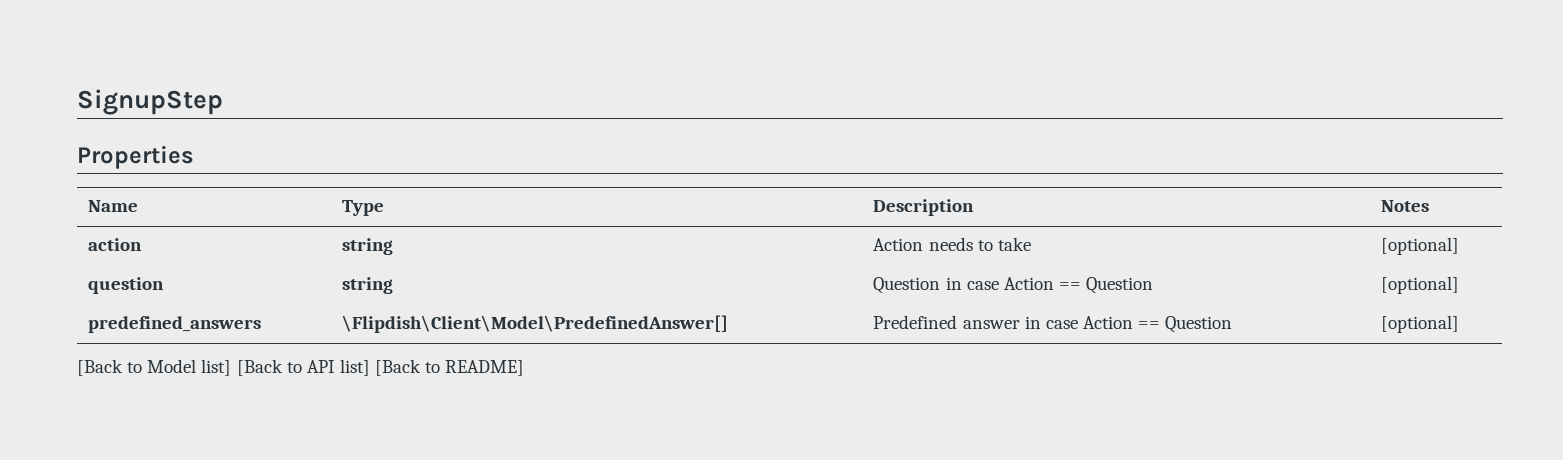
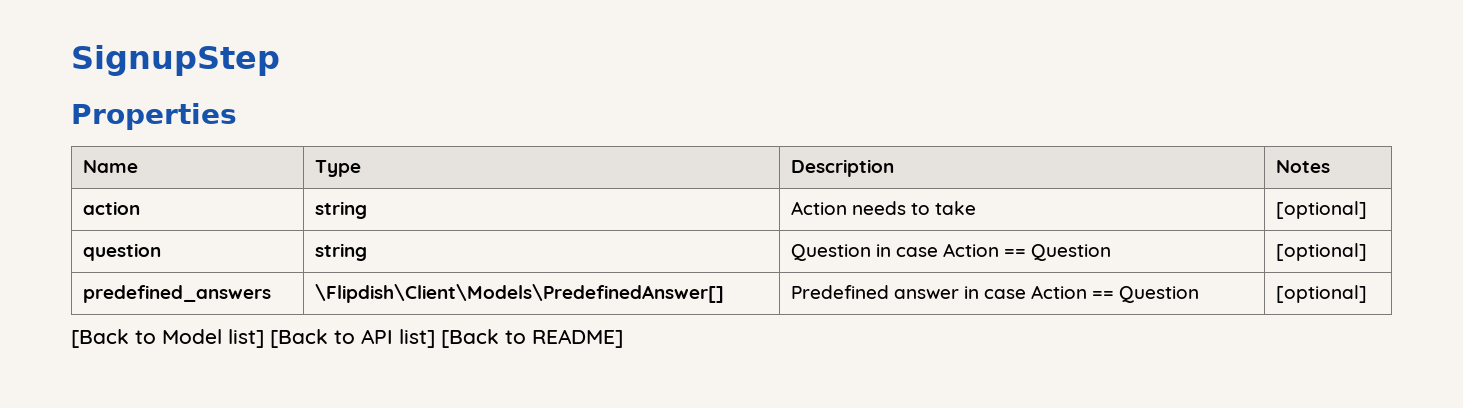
- predefined_answers | \Flipdish\Client\Model\PredefinedAnswer[] | Predefined answer in case Action == Question | [optional]
+ predefined_answers | \Flipdish\Client\Models\PredefinedAnswer[] | Predefined answer in case Action == Question | [optional]

